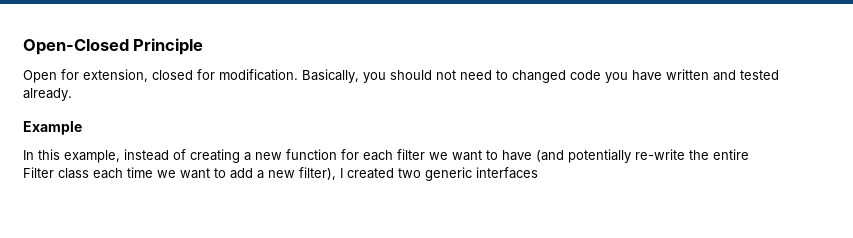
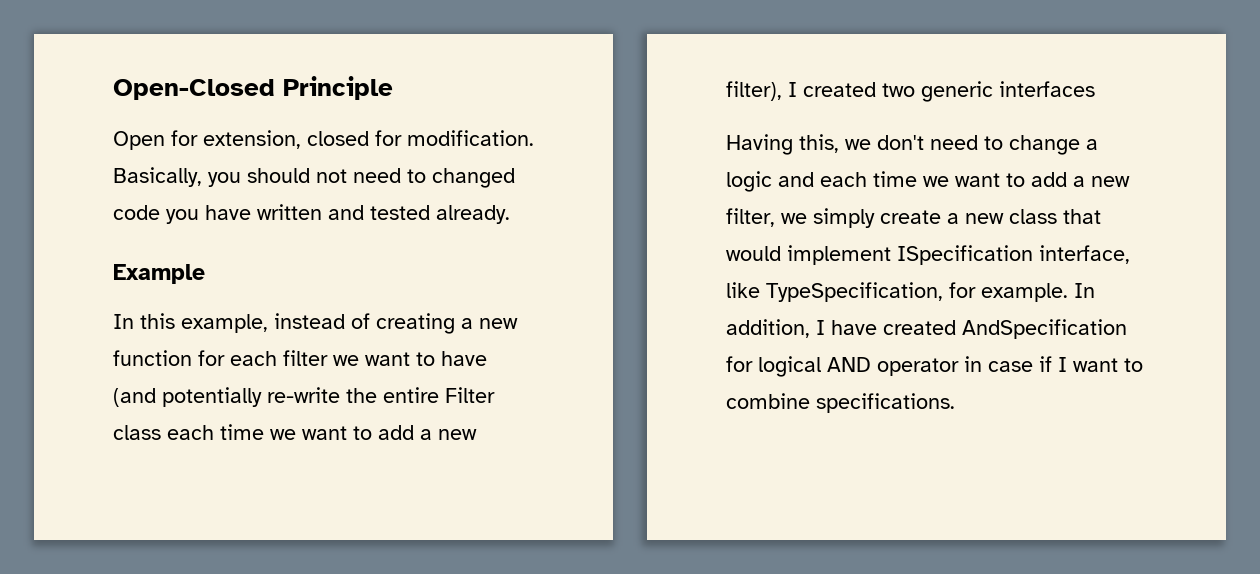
+ Having this, we don't need to change a logic and each time we want to add a new filter, we simply create a new class that would implement ISpecification interface, like TypeSpecification, for example. In addition, I have created AndSpecification for logical AND operator in case if I want to combine specifications.

